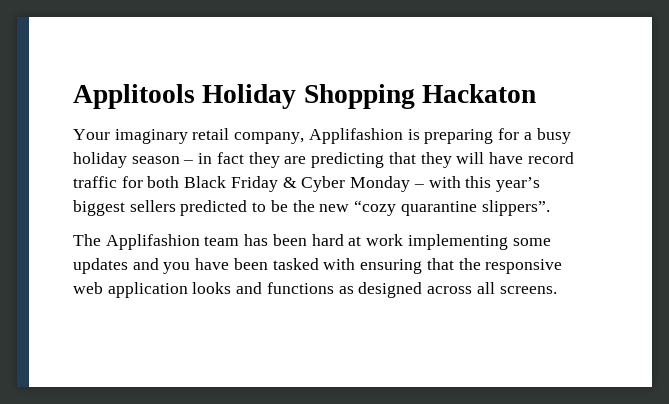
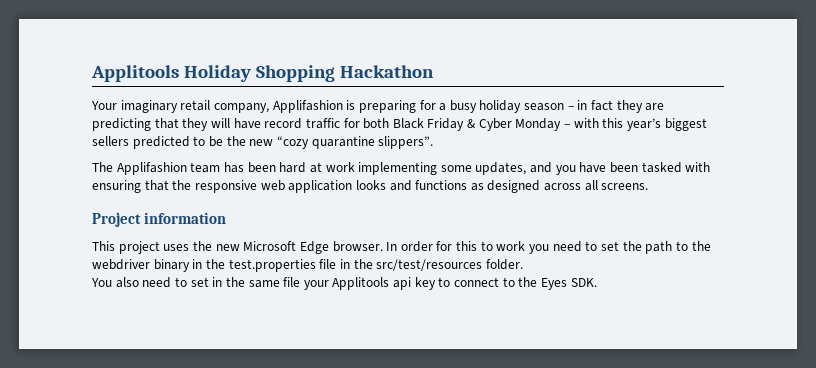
- Applitools Holiday Shopping Hackaton
+ Applitools Holiday Shopping Hackathon
- The Applifashion team has been hard at work implementing some updates and you have been tasked with ensuring that the responsive web application looks and functions as designed across all screens.
+ The Applifashion team has been hard at work implementing some updates, and you have been tasked with ensuring that the responsive web application looks and functions as designed across all screens.
+ Project information
+ This project uses the new Microsoft Edge browser. In order for this to work you need to set the path to the webdriver binary in the test.properties file in the src/test/resources folder.
+ You also need to set in the same file your Applitools api key to connect to the Eyes SDK.

